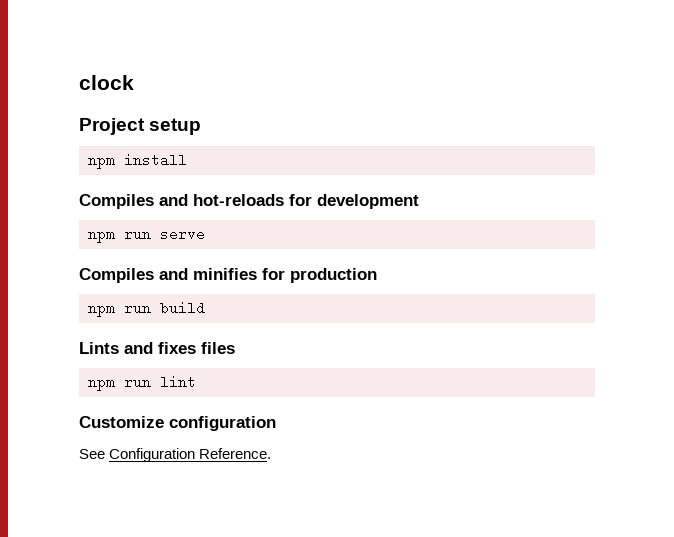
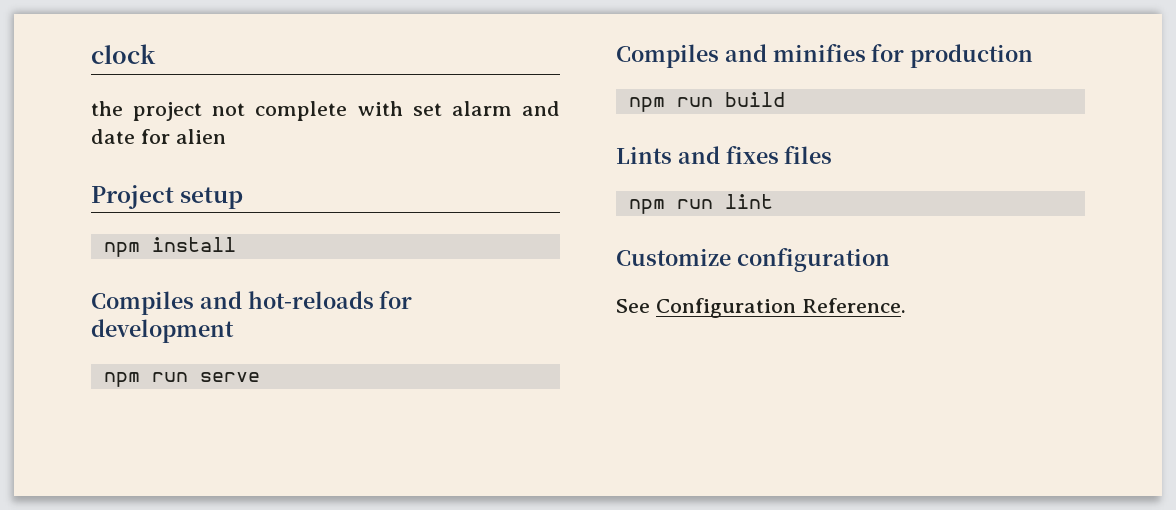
+ the project not complete with set alarm and date for alien

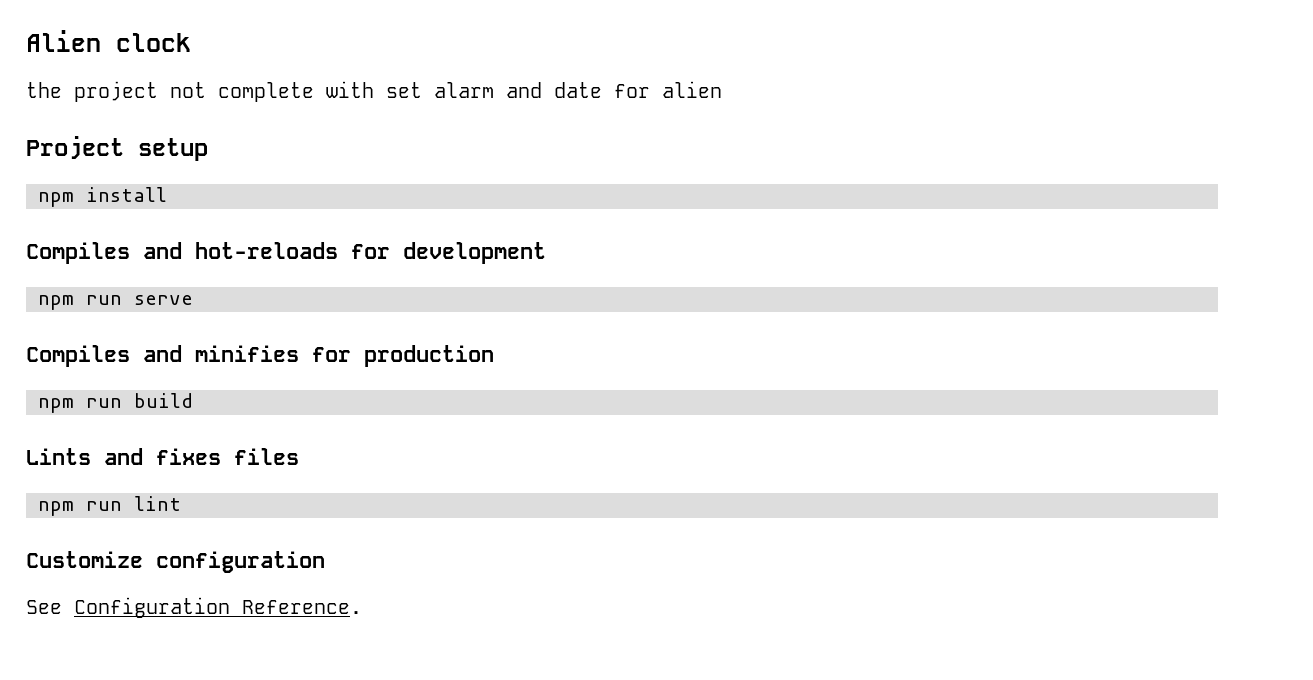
- clock
+ Alien clock

